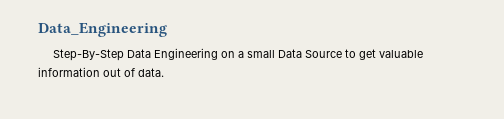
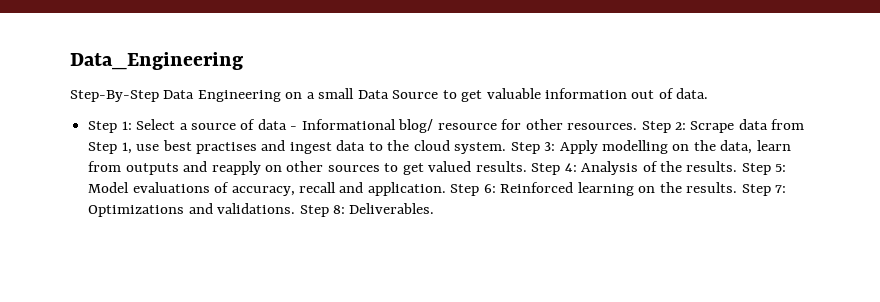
+ Step 1: Select a source of data - Informational blog/ resource for other resources. Step 2: Scrape data from Step 1, use best practises and ingest data to the cloud system. Step 3: Apply modelling on the data, learn from outputs and reapply on other sources to get valued results. Step 4: Analysis of the results. Step 5: Model evaluations of accuracy, recall and application. Step 6: Reinforced learning on the results. Step 7: Optimizations and validations. Step 8: Deliverables.

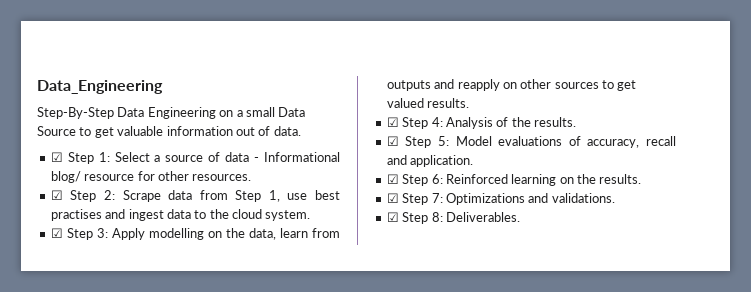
- Step 1:
+ ☑ Step 1:
- Select a source of data - Informational blog/ resource for other resources. Step 2:
+ Select a source of data - Informational blog/ resource for other resources.
+ ☑ Step 2:
- Scrape data from Step 1, use best practises and ingest data to the cloud system. Step 3:
+ Scrape data from Step 1, use best practises and ingest data to the cloud system.
+ ☑ Step 3:
- Apply modelling on the data, learn from outputs and reapply on other sources to get valued results. Step 4:
+ Apply modelling on the data, learn from outputs and reapply on other sources to get valued results.
+ ☑ Step 4:
- Analysis of the results. Step 5:
+ Analysis of the results.
+ ☑ Step 5:
- Model evaluations of accuracy, recall and application. Step 6:
+ Model evaluations of accuracy, recall and application.
+ ☑ Step 6:
- Reinforced learning on the results. Step 7:
+ Reinforced learning on the results.
+ ☑ Step 7:
- Optimizations and validations. Step 8:
+ Optimizations and validations.
+ ☑ Step 8:

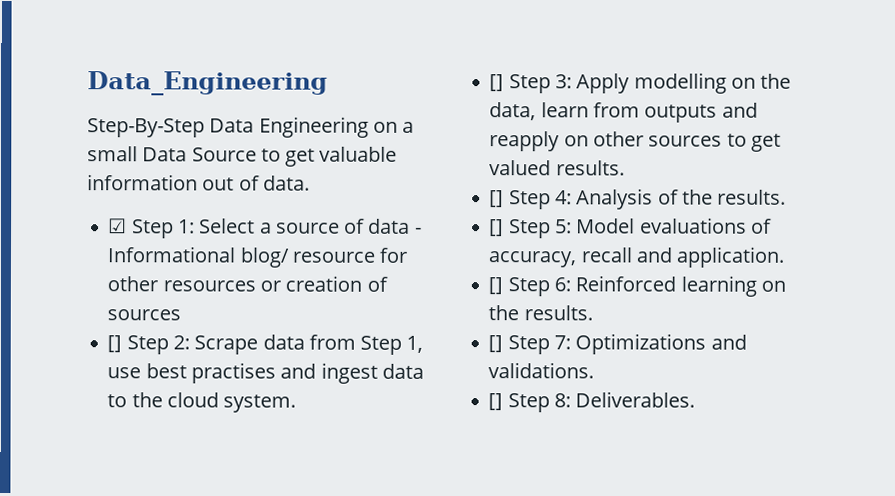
- ☑ Step 1: Select a source of data - Informational blog/ resource for other resources.
- ☑ Step 2: Scrape data from Step 1, use best practises and ingest data to the cloud system.
+ ☑ Step 1: Select a source of data - Informational blog/ resource for other resources or creation of sources
+ [] Step 2: Scrape data from Step 1, use best practises and ingest data to the cloud system.
- ☑ Step 3: Apply modelling on the data, learn from outputs and reapply on other sources to get valued results.
+ [] Step 3: Apply modelling on the data, learn from outputs and reapply on other sources to get valued results.
- ☑ Step 4: Analysis of the results.
+ [] Step 4: Analysis of the results.
- ☑ Step 5: Model evaluations of accuracy, recall and application.
+ [] Step 5: Model evaluations of accuracy, recall and application.
- ☑ Step 6: Reinforced learning on the results.
+ [] Step 6: Reinforced learning on the results.
- ☑ Step 7: Optimizations and validations.
+ [] Step 7: Optimizations and validations.
- ☑ Step 8: Deliverables.
+ [] Step 8: Deliverables.

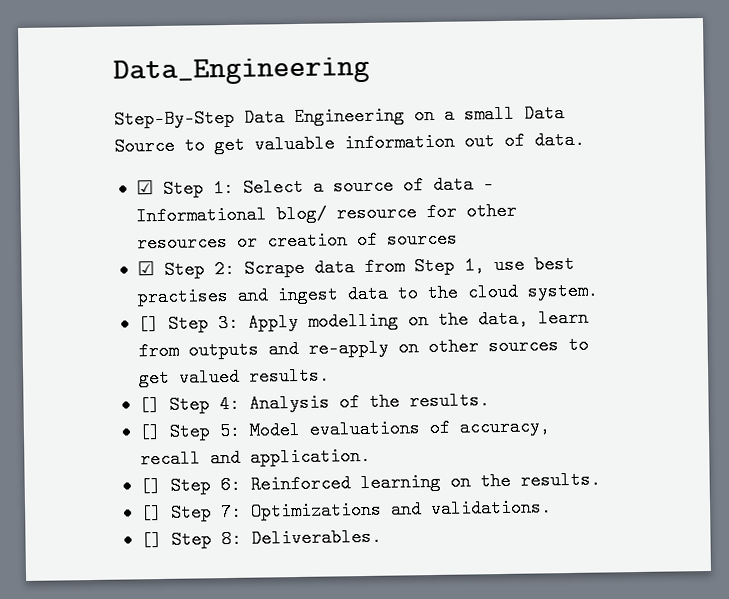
- [] Step 2: Scrape data from Step 1, use best practises and ingest data to the cloud system.
+ ☑ Step 2: Scrape data from Step 1, use best practises and ingest data to the cloud system.
- [] Step 3: Apply modelling on the data, learn from outputs and reapply on other sources to get valued results.
+ [] Step 3: Apply modelling on the data, learn from outputs and re-apply on other sources to get valued results.

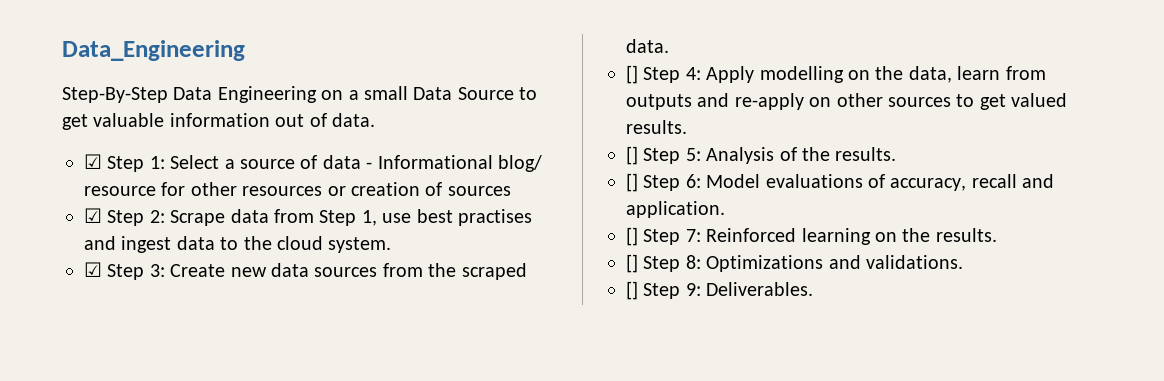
- [] Step 3: Apply modelling on the data, learn from outputs and re-apply on other sources to get valued results.
+ ☑ Step 3: Create new data sources from the scraped data.
+ [] Step 4: Apply modelling on the data, learn from outputs and re-apply on other sources to get valued results.
- [] Step 4: Analysis of the results.
+ [] Step 5: Analysis of the results.
- [] Step 5: Model evaluations of accuracy, recall and application.
+ [] Step 6: Model evaluations of accuracy, recall and application.
- [] Step 6: Reinforced learning on the results.
+ [] Step 7: Reinforced learning on the results.
- [] Step 7: Optimizations and validations.
+ [] Step 8: Optimizations and validations.
- [] Step 8: Deliverables.
+ [] Step 9: Deliverables.

